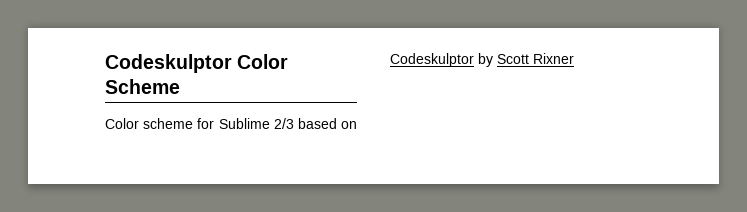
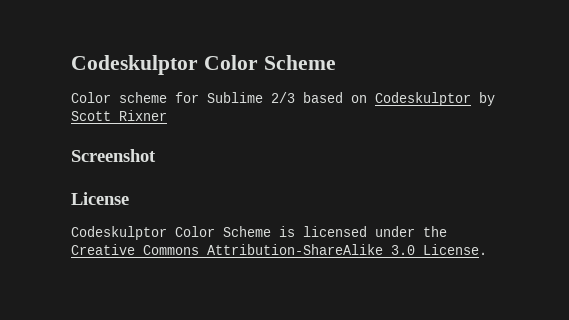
+ Screenshot
+ License
+ Codeskulptor Color Scheme is licensed under the Creative Commons Attribution-ShareAlike 3.0 License.

